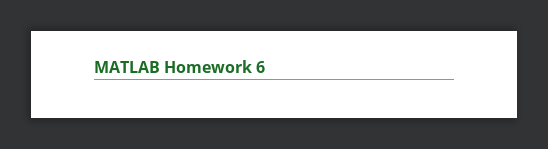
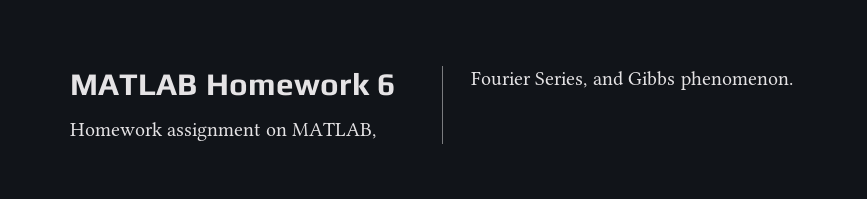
+ Homework assignment on MATLAB, Fourier Series, and Gibbs phenomenon.

